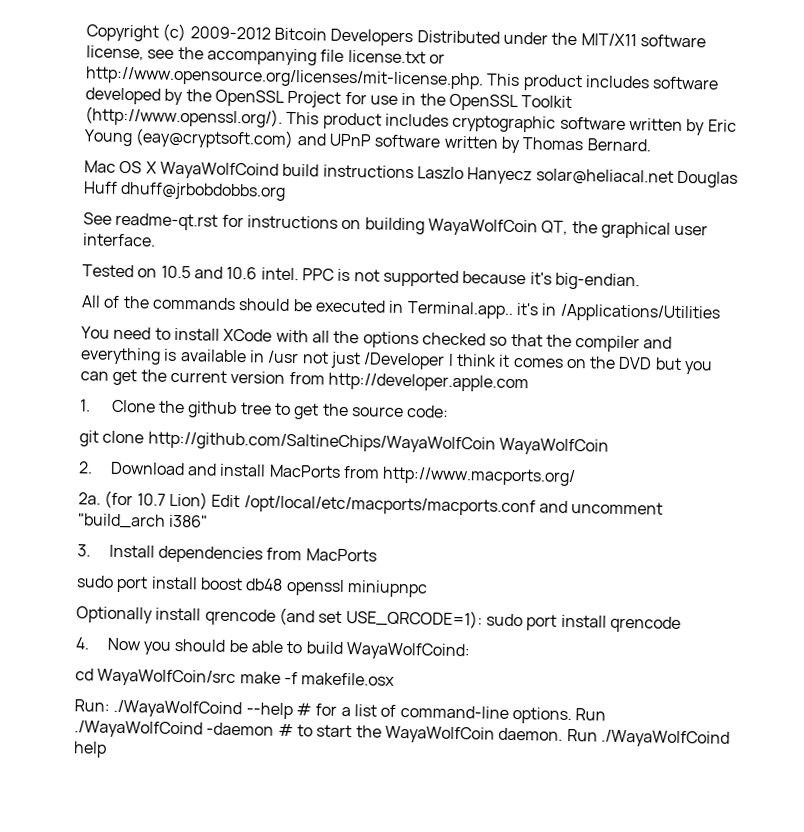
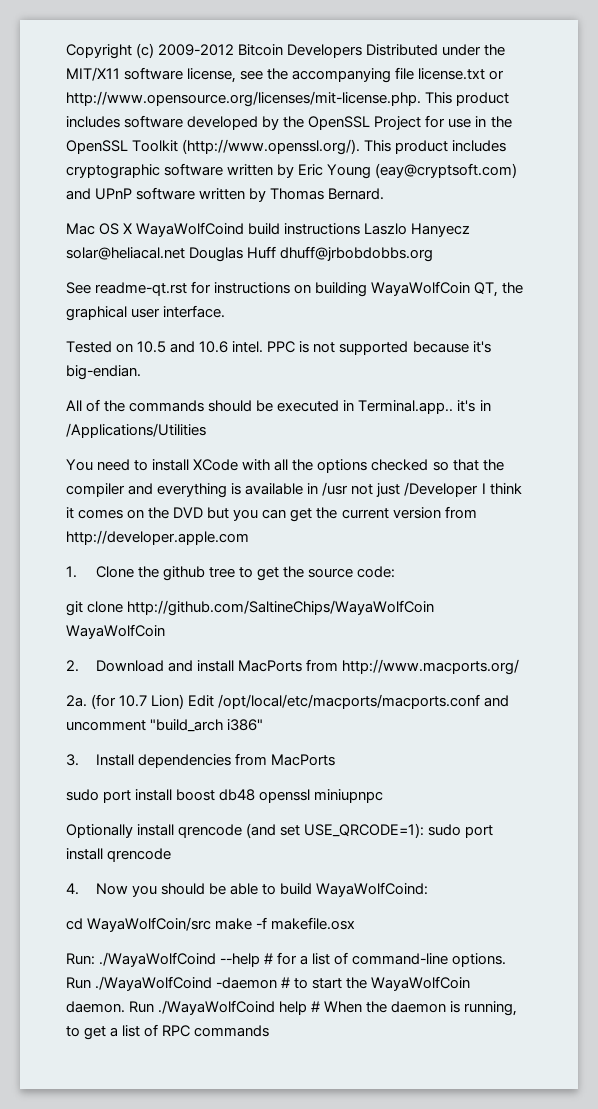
- Run ./WayaWolfCoind help
+ Run ./WayaWolfCoind help # When the daemon is running, to get a list of RPC commands

